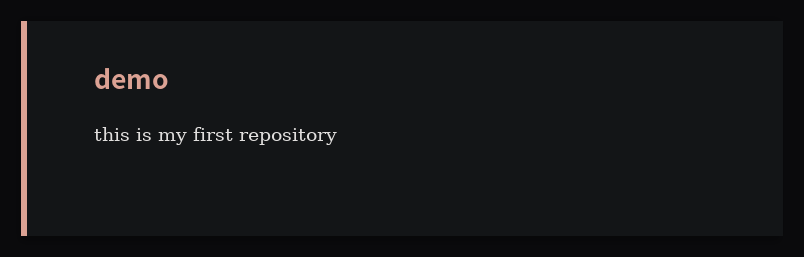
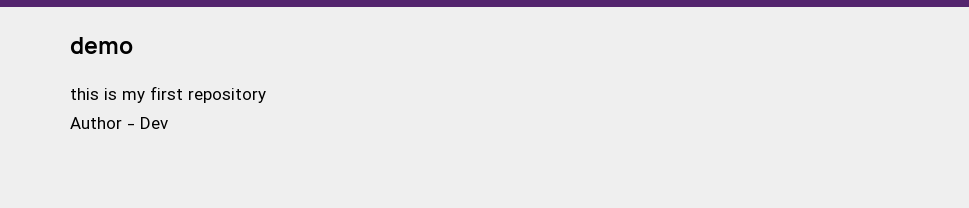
+ Author - Dev

